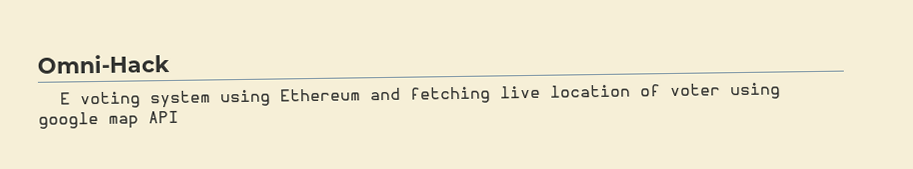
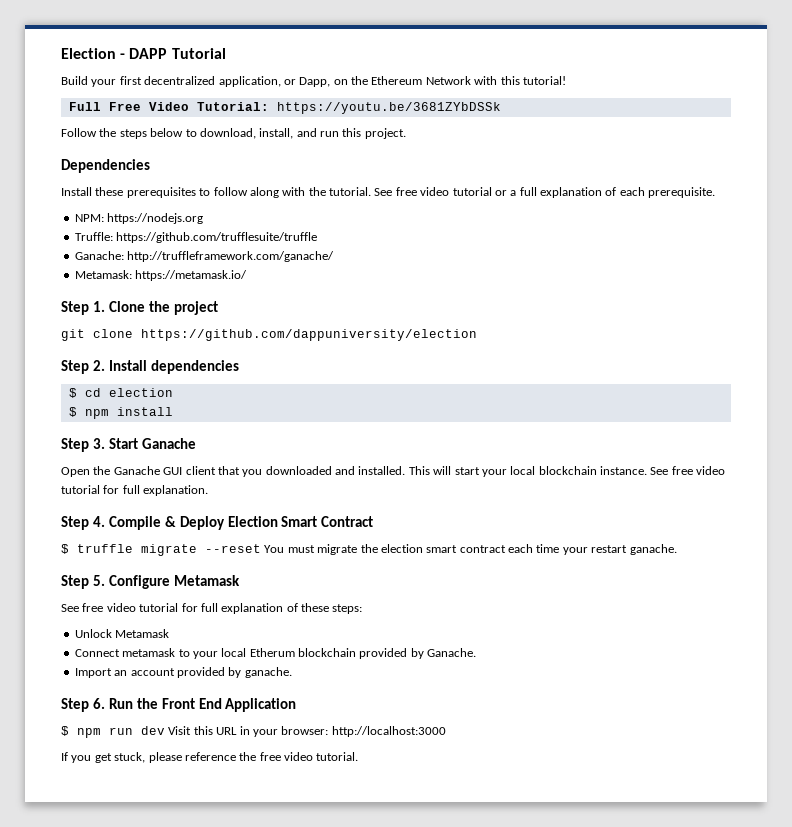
- Omni-Hack
- E voting system using Ethereum and fetching live location of voter using google map API
+ Election - DAPP Tutorial
+ Build your first decentralized application, or Dapp, on the Ethereum Network with this tutorial!
+ Full Free Video Tutorial: https://youtu.be/3681ZYbDSSk
+ Follow the steps below to download, install, and run this project.
+ Dependencies
+ Install these prerequisites to follow along with the tutorial. See free video tutorial or a full explanation of each prerequisite.
+ NPM: https://nodejs.org
+ Truffle: https://github.com/trufflesuite/truffle
+ Ganache: http://truffleframework.com/ganache/
+ Metamask: https://metamask.io/
+ Step 1. Clone the project
+ git clone https://github.com/dappuniversity/election
+ Step 2. Install dependencies
+ $ cd election
+ $ npm install
+ Step 3. Start Ganache
+ Open the Ganache GUI client that you downloaded and installed. This will start your local blockchain instance. See free video tutorial for full explanation.
+ Step 4. Compile & Deploy Election Smart Contract
+ $ truffle migrate --reset You must migrate the election smart contract each time your restart ganache.
+ Step 5. Configure Metamask
+ See free video tutorial for full explanation of these steps:
+ Unlock Metamask
+ Connect metamask to your local Etherum blockchain provided by Ganache.
+ Import an account provided by ganache.
+ Step 6. Run the Front End Application
+ $ npm run dev Visit this URL in your browser: http://localhost:3000
+ If you get stuck, please reference the free video tutorial.

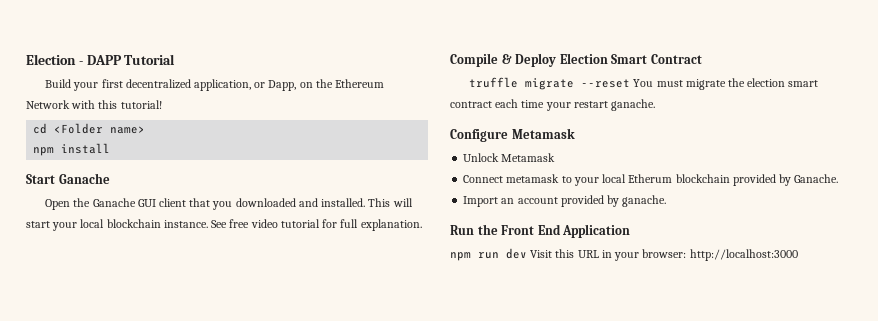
- Full Free Video Tutorial: https://youtu.be/3681ZYbDSSk
- Follow the steps below to download, install, and run this project.
- Dependencies
- Install these prerequisites to follow along with the tutorial. See free video tutorial or a full explanation of each prerequisite.
- NPM: https://nodejs.org
- Truffle: https://github.com/trufflesuite/truffle
- Ganache: http://truffleframework.com/ganache/
- Metamask: https://metamask.io/
- Step 1. Clone the project
- git clone https://github.com/dappuniversity/election
- Step 2. Install dependencies
- $ cd election
- $ npm install
+ cd <Folder name>
+ npm install
- Step 3. Start Ganache
+ Start Ganache
- Step 4. Compile & Deploy Election Smart Contract
+ Compile & Deploy Election Smart Contract
- $ truffle migrate --reset You must migrate the election smart contract each time your restart ganache.
+ truffle migrate --reset You must migrate the election smart contract each time your restart ganache.
- Step 5. Configure Metamask
+ Configure Metamask
- See free video tutorial for full explanation of these steps:
- Step 6. Run the Front End Application
+ Run the Front End Application
- $ npm run dev Visit this URL in your browser: http://localhost:3000
+ npm run dev Visit this URL in your browser: http://localhost:3000
- If you get stuck, please reference the free video tutorial.

